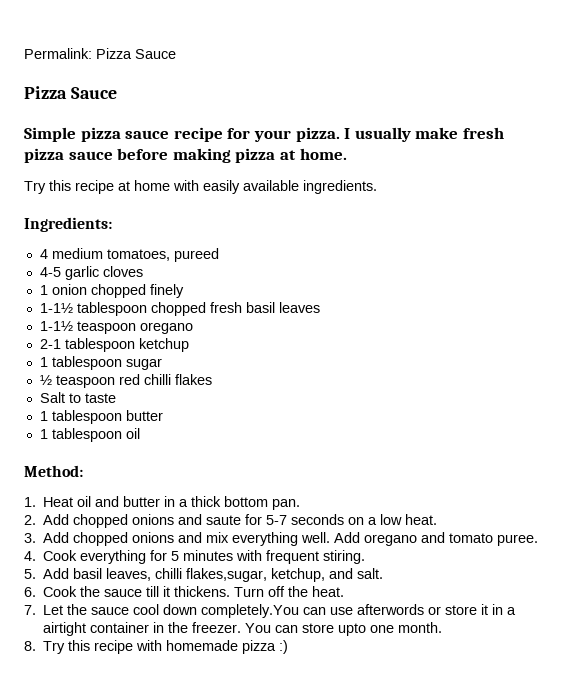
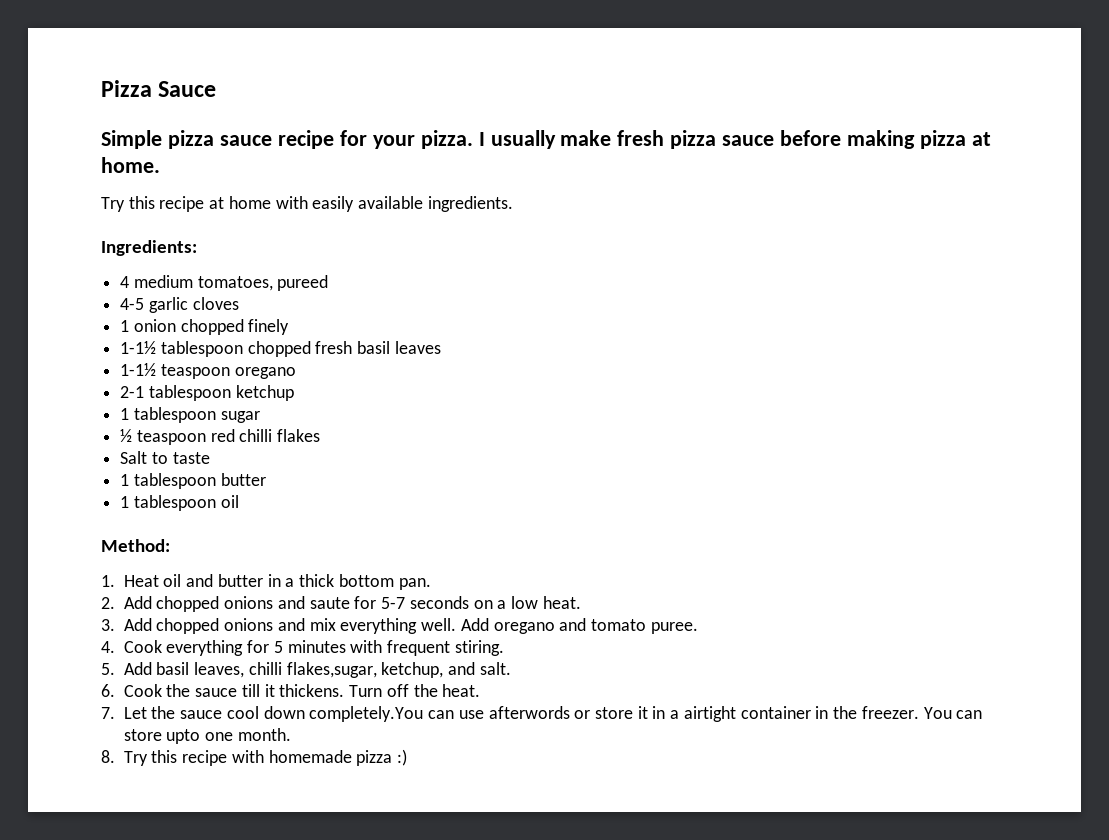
- Permalink: Pizza Sauce

